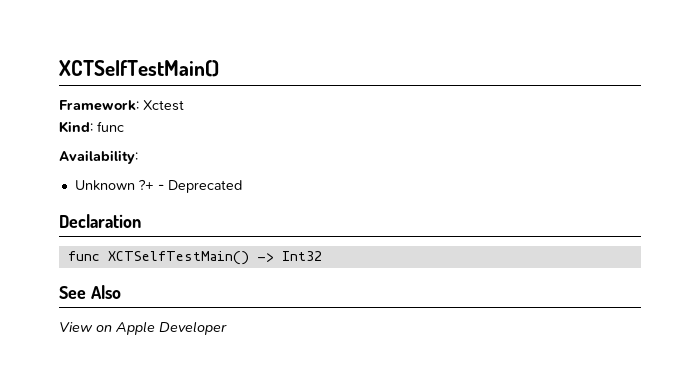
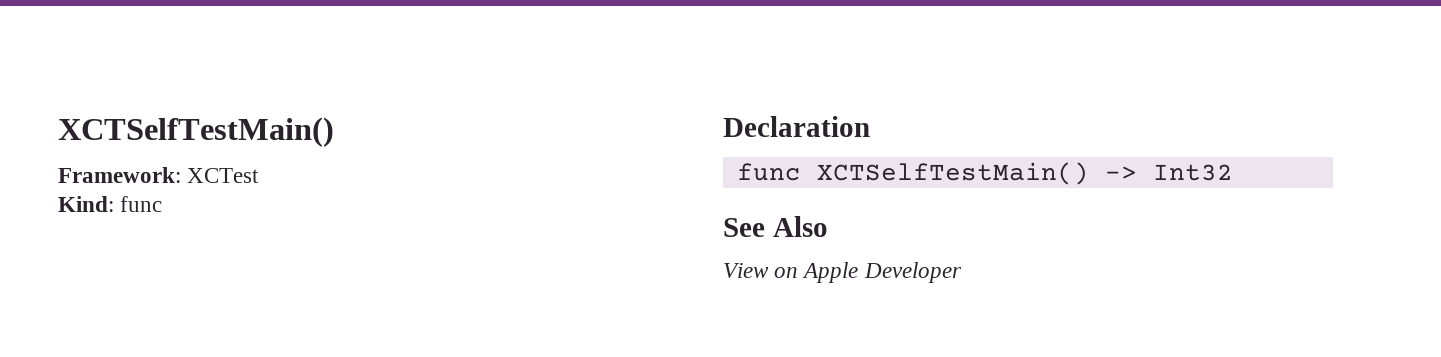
- Framework: Xctest
+ Framework: XCTest
- Availability:
- Unknown ?+ - Deprecated

